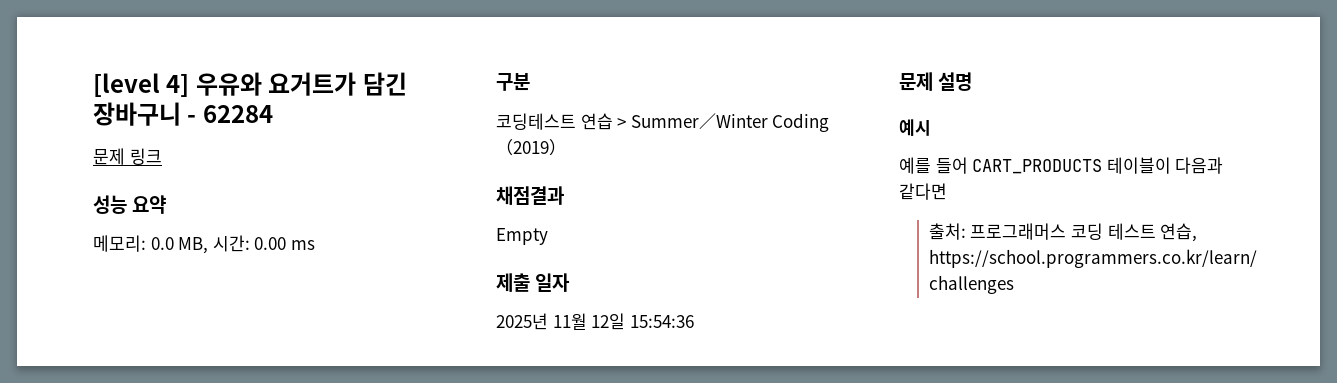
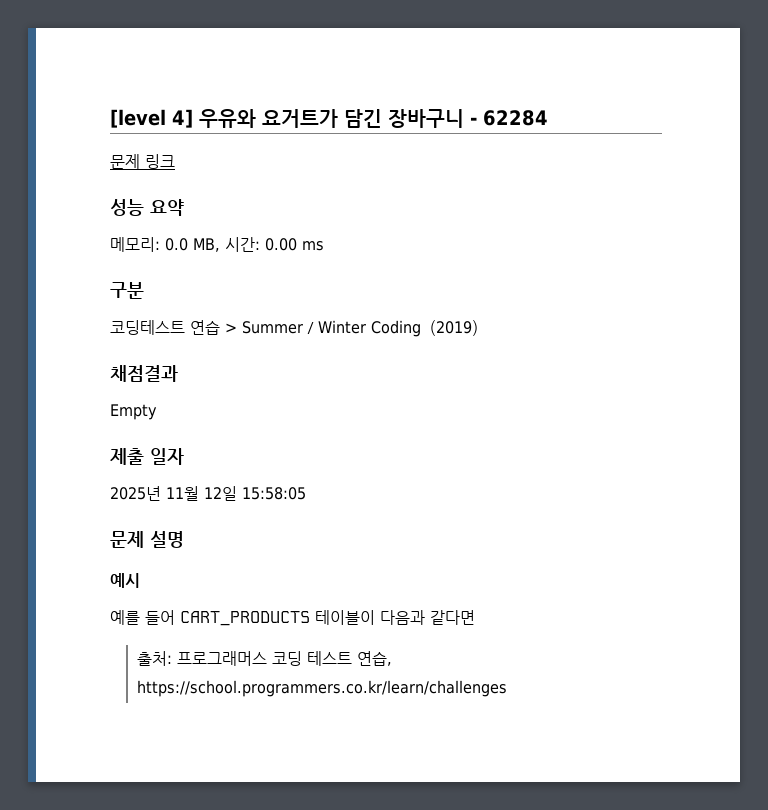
- 2025년 11월 12일 15:54:36
+ 2025년 11월 12일 15:58:05

